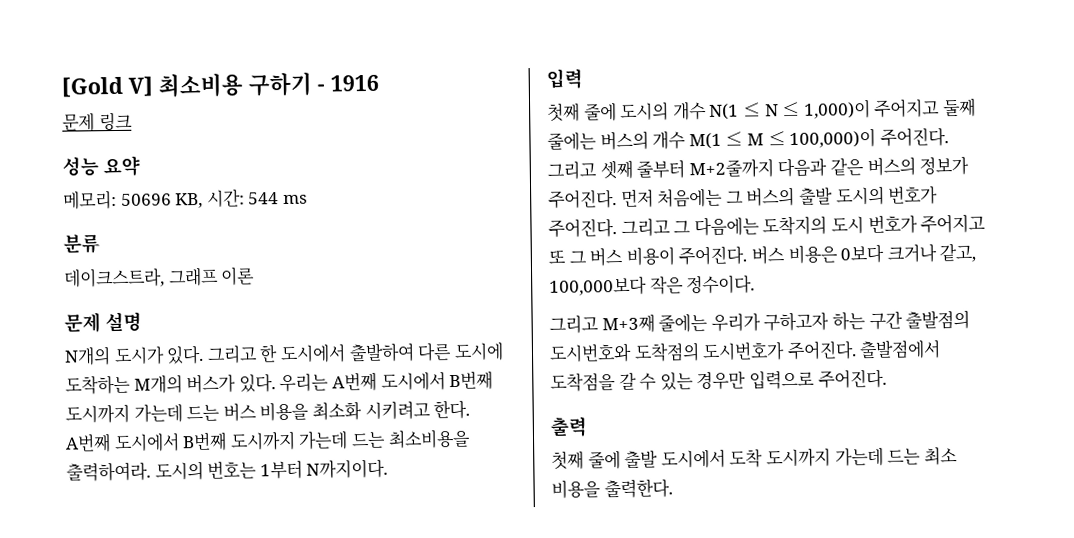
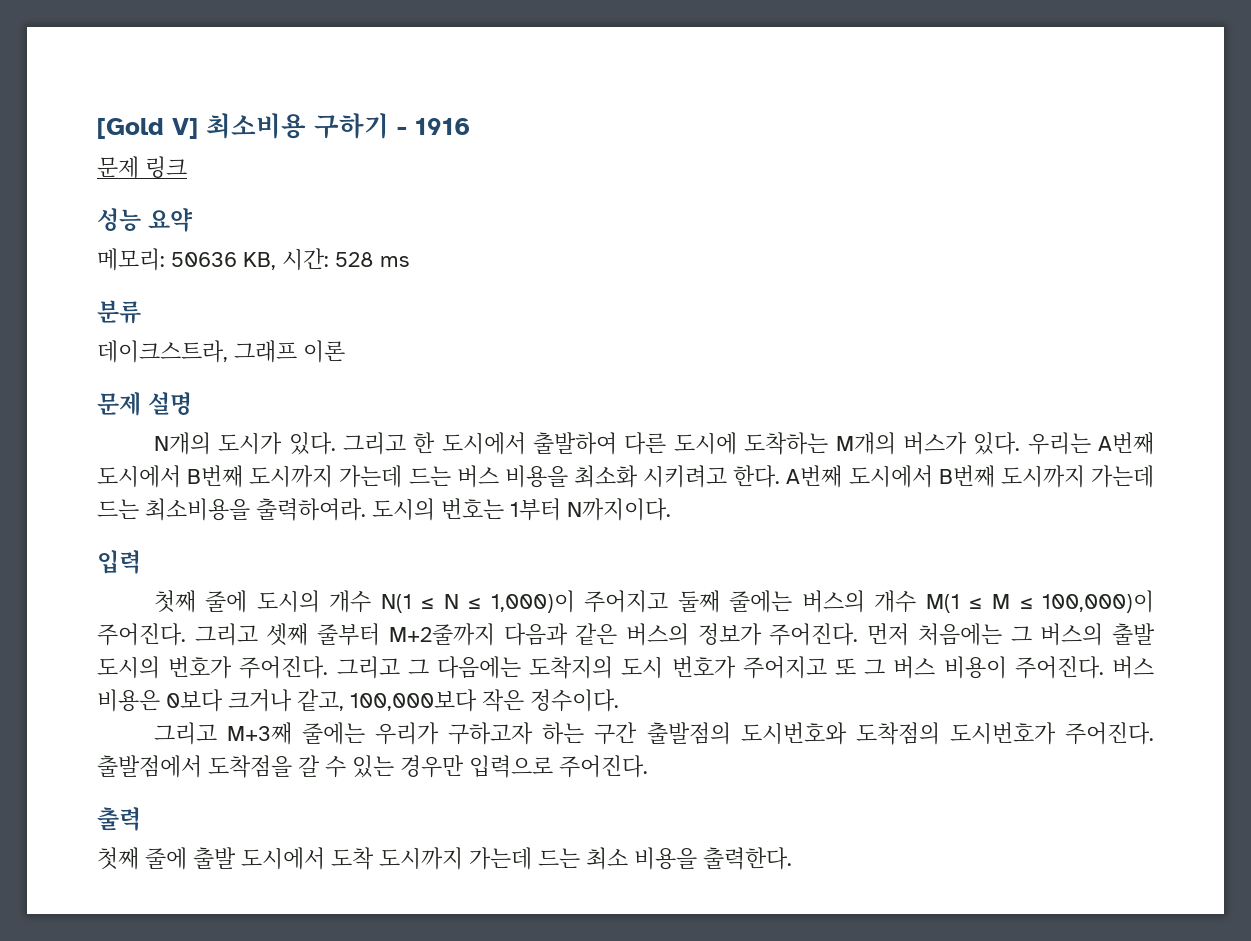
- 메모리: 50696 KB, 시간: 544 ms
+ 메모리: 50636 KB, 시간: 528 ms

